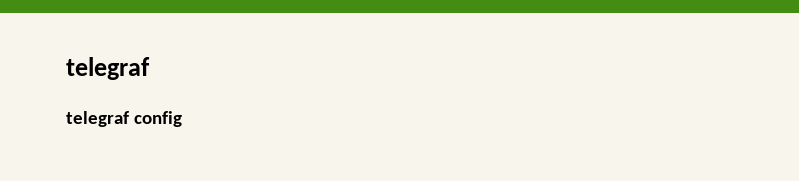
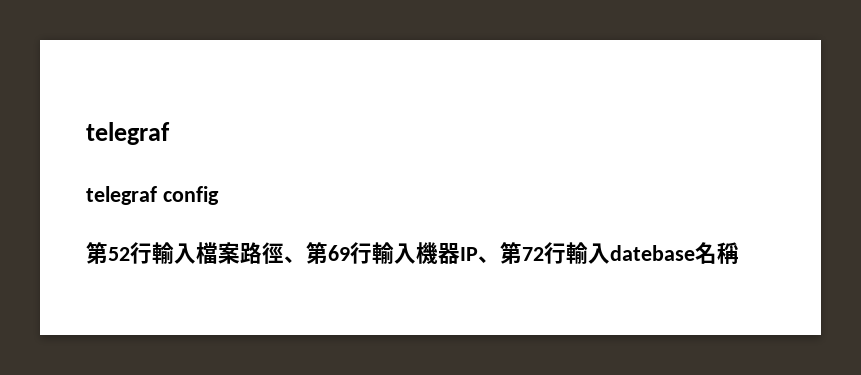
+ 第52行輸入檔案路徑、第69行輸入機器IP、第72行輸入datebase名稱

